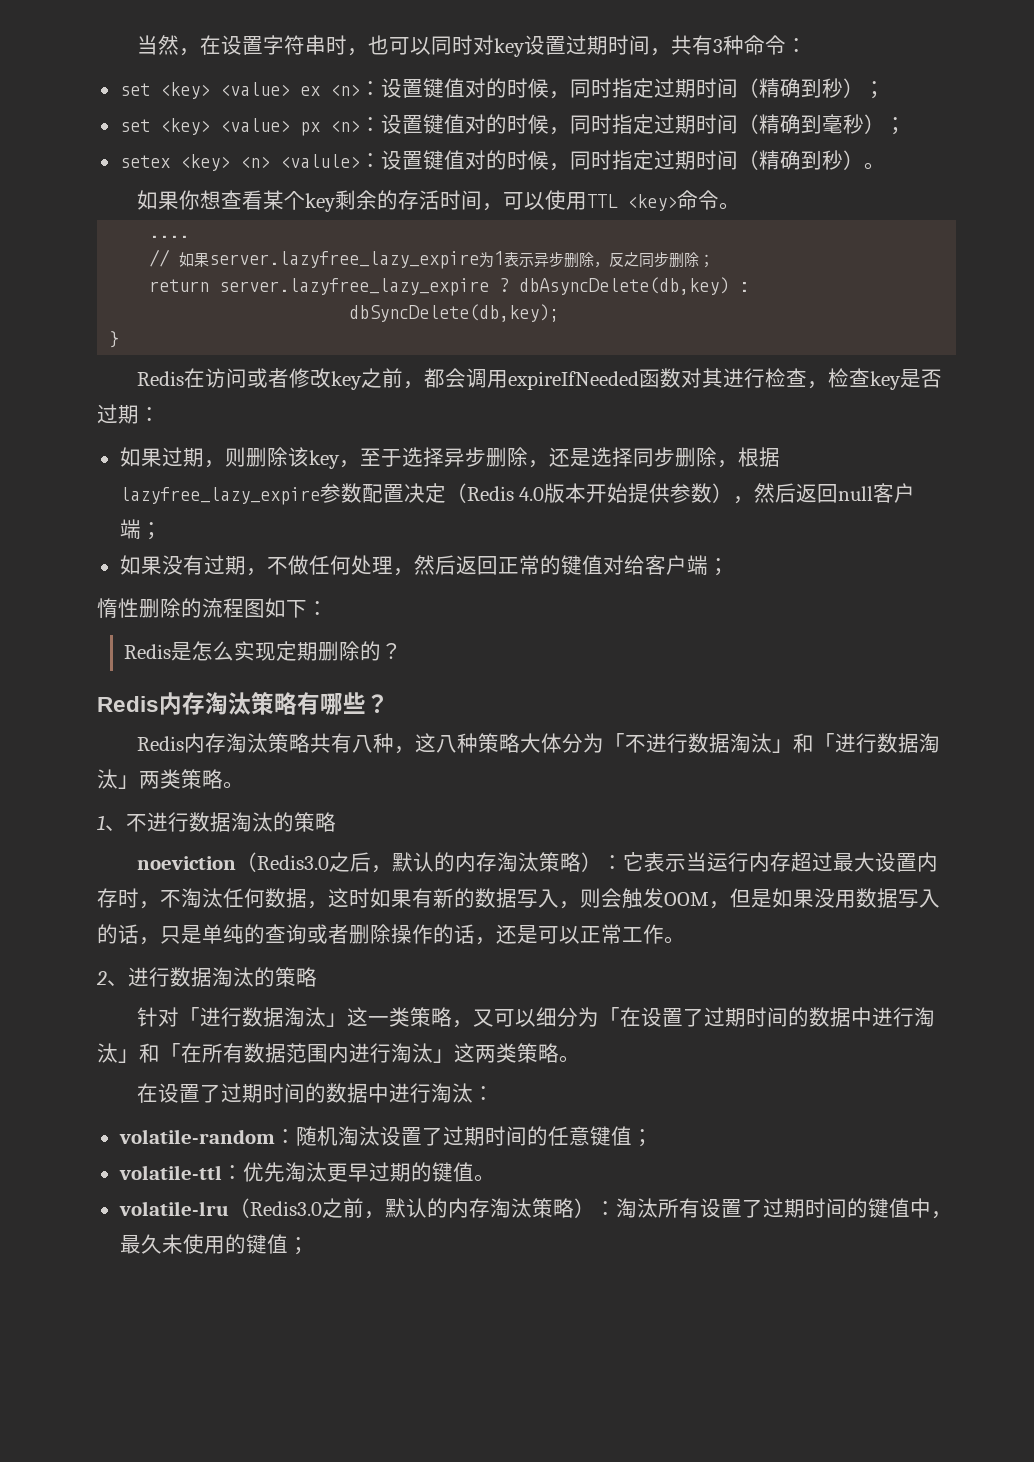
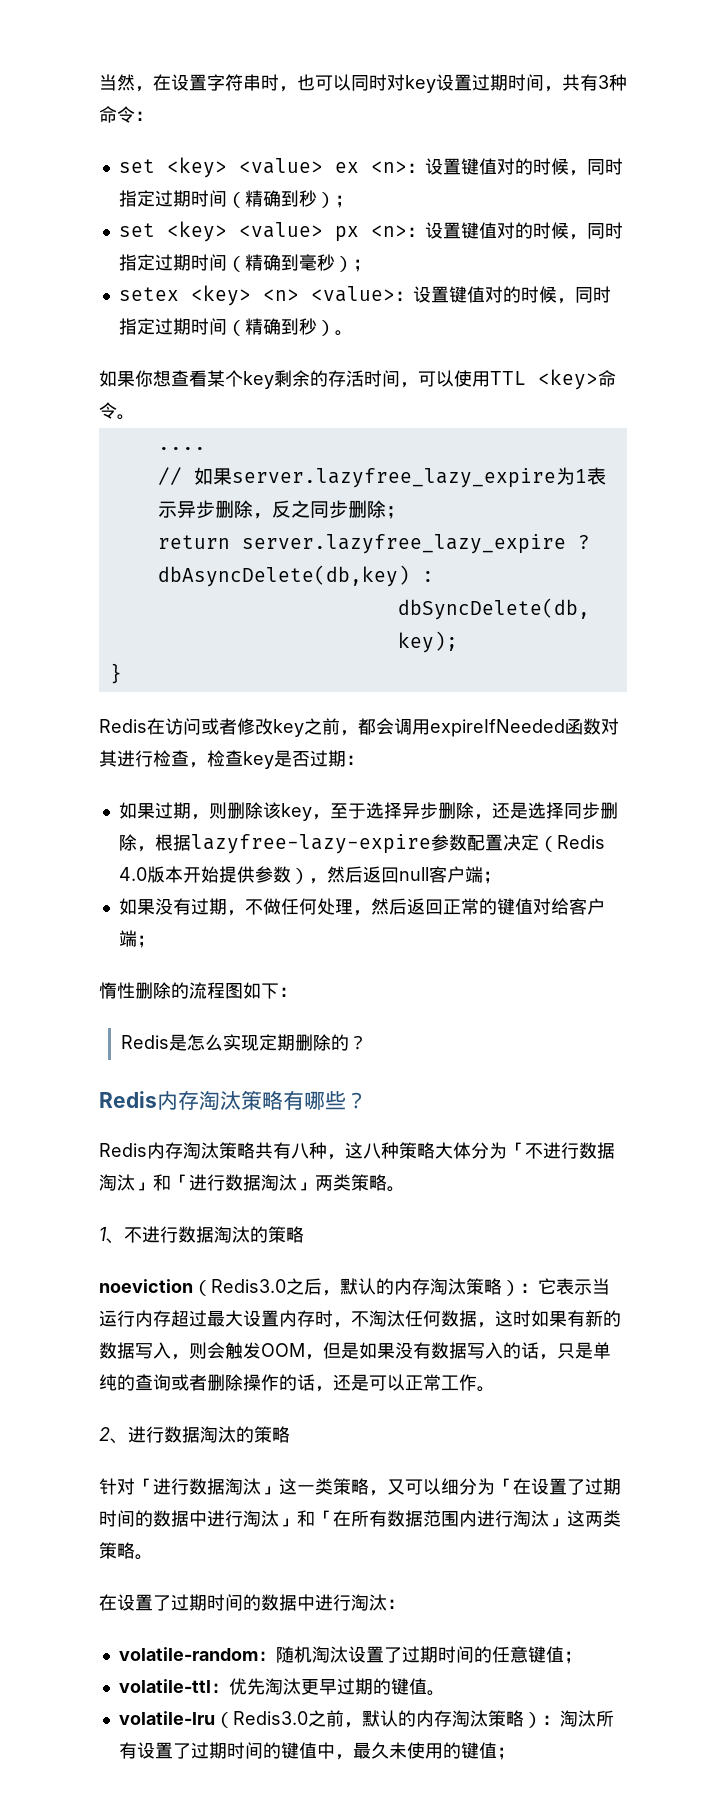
- setex <key> <n> <valule>：设置键值对的时候，同时指定过期时间（精确到秒）。
+ setex <key> <n> <value>：设置键值对的时候，同时指定过期时间（精确到秒）。
- 如果过期，则删除该key，至于选择异步删除，还是选择同步删除，根据lazyfree_lazy_expire参数配置决定（Redis 4.0版本开始提供参数），然后返回null客户端；
+ 如果过期，则删除该key，至于选择异步删除，还是选择同步删除，根据lazyfree-lazy-expire参数配置决定（Redis 4.0版本开始提供参数），然后返回null客户端；
- noeviction（Redis3.0之后，默认的内存淘汰策略）：它表示当运行内存超过最大设置内存时，不淘汰任何数据，这时如果有新的数据写入，则会触发OOM，但是如果没用数据写入的话，只是单纯的查询或者删除操作的话，还是可以正常工作。
+ noeviction（Redis3.0之后，默认的内存淘汰策略）：它表示当运行内存超过最大设置内存时，不淘汰任何数据，这时如果有新的数据写入，则会触发OOM，但是如果没有数据写入的话，只是单纯的查询或者删除操作的话，还是可以正常工作。

